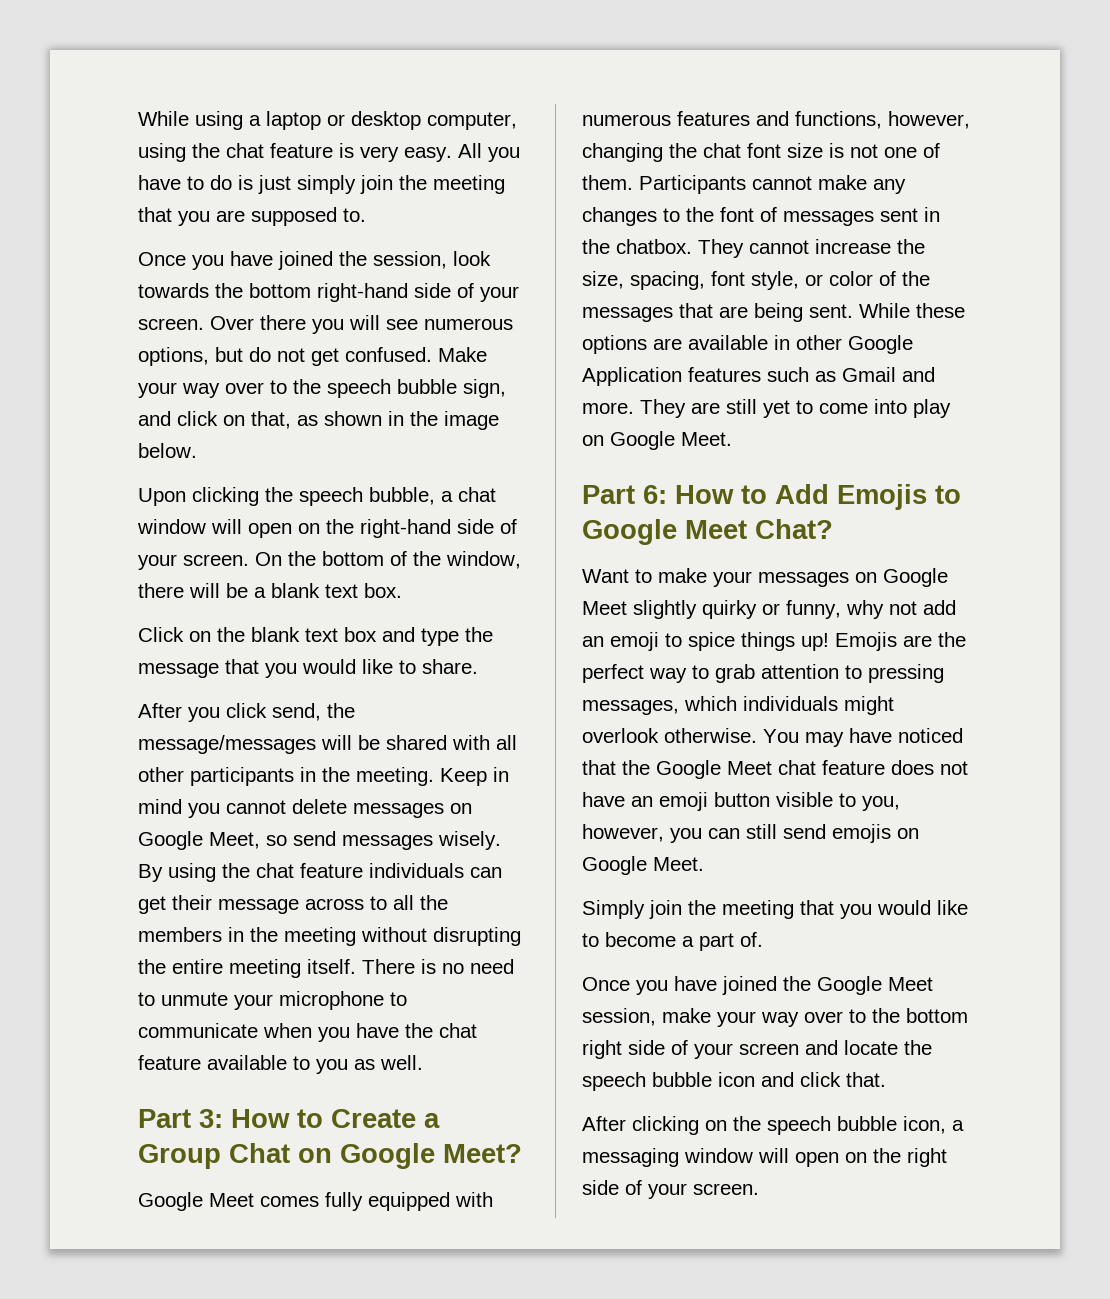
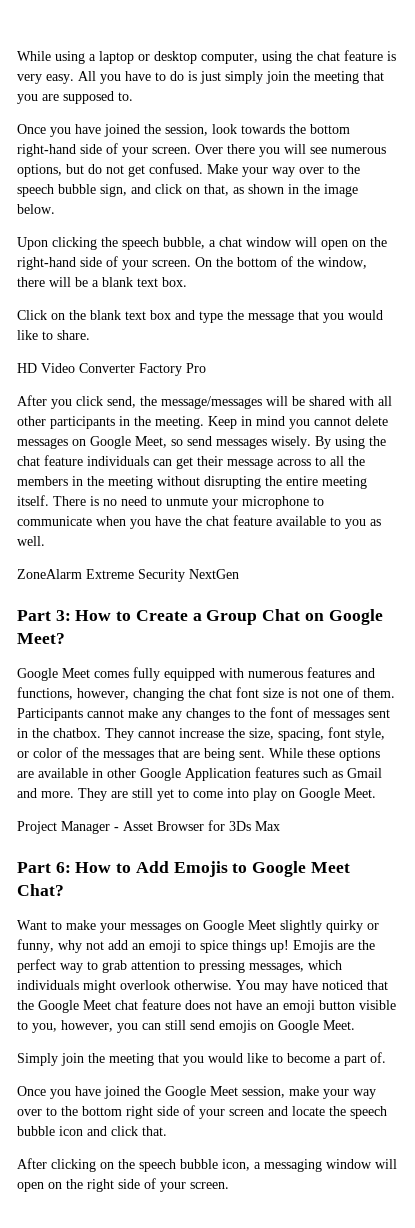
+ HD Video Converter Factory Pro
+ ZoneAlarm Extreme Security NextGen
+ Project Manager - Asset Browser for 3Ds Max

